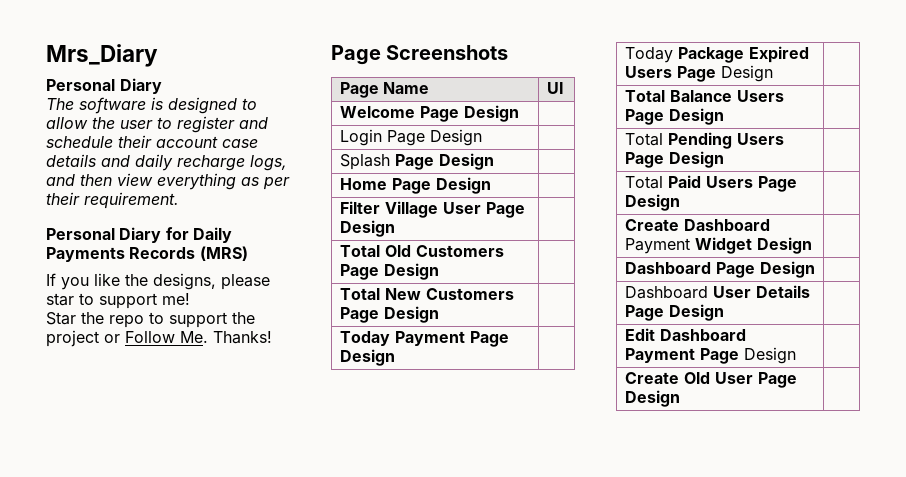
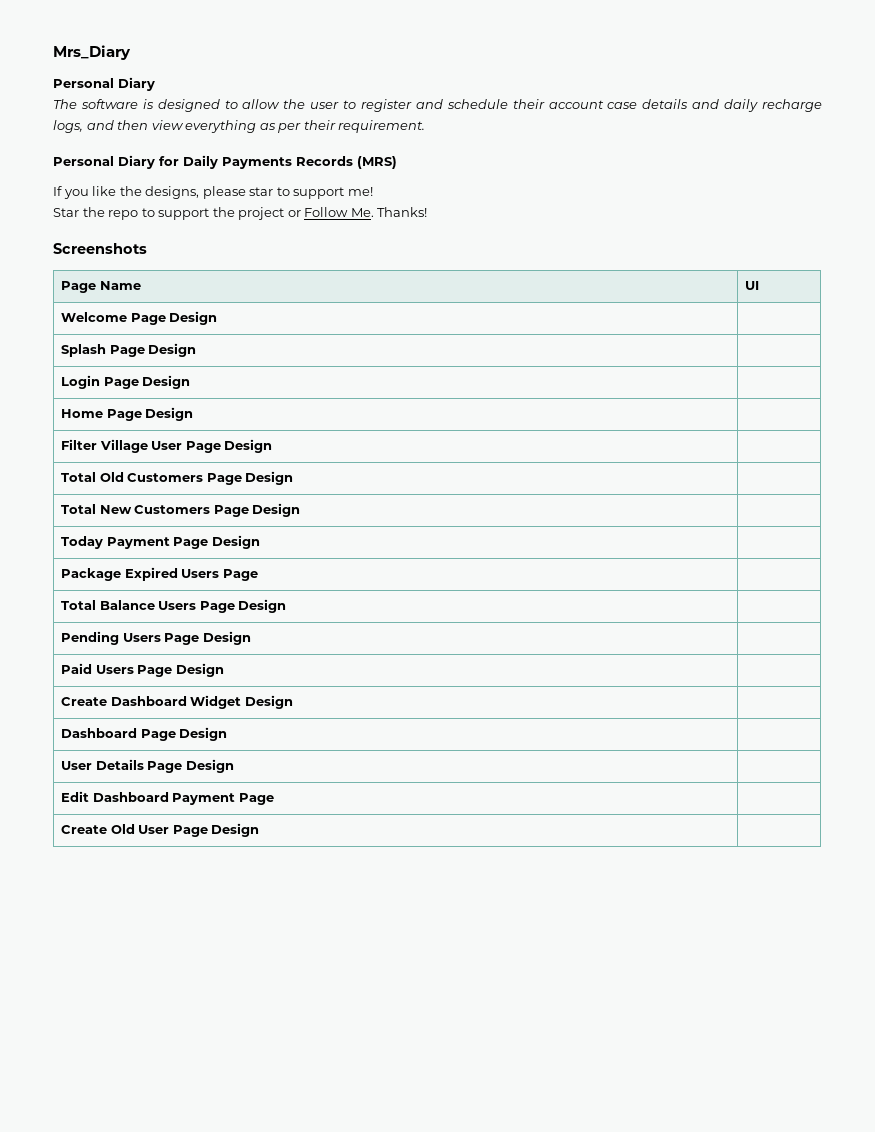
- Page Screenshots
+ Screenshots
+ Splash Page Design |
  Login Page Design |
- Splash Page Design |
- Today Package Expired Users Page Design |
+ Package Expired Users Page |
- Total Pending Users Page Design |
+ Pending Users Page Design |
- Total Paid Users Page Design |
+ Paid Users Page Design |
- Create Dashboard Payment Widget Design |
+ Create Dashboard Widget Design |
- Dashboard User Details Page Design |
+ User Details Page Design |
- Edit Dashboard Payment Page Design |
+ Edit Dashboard Payment Page |

